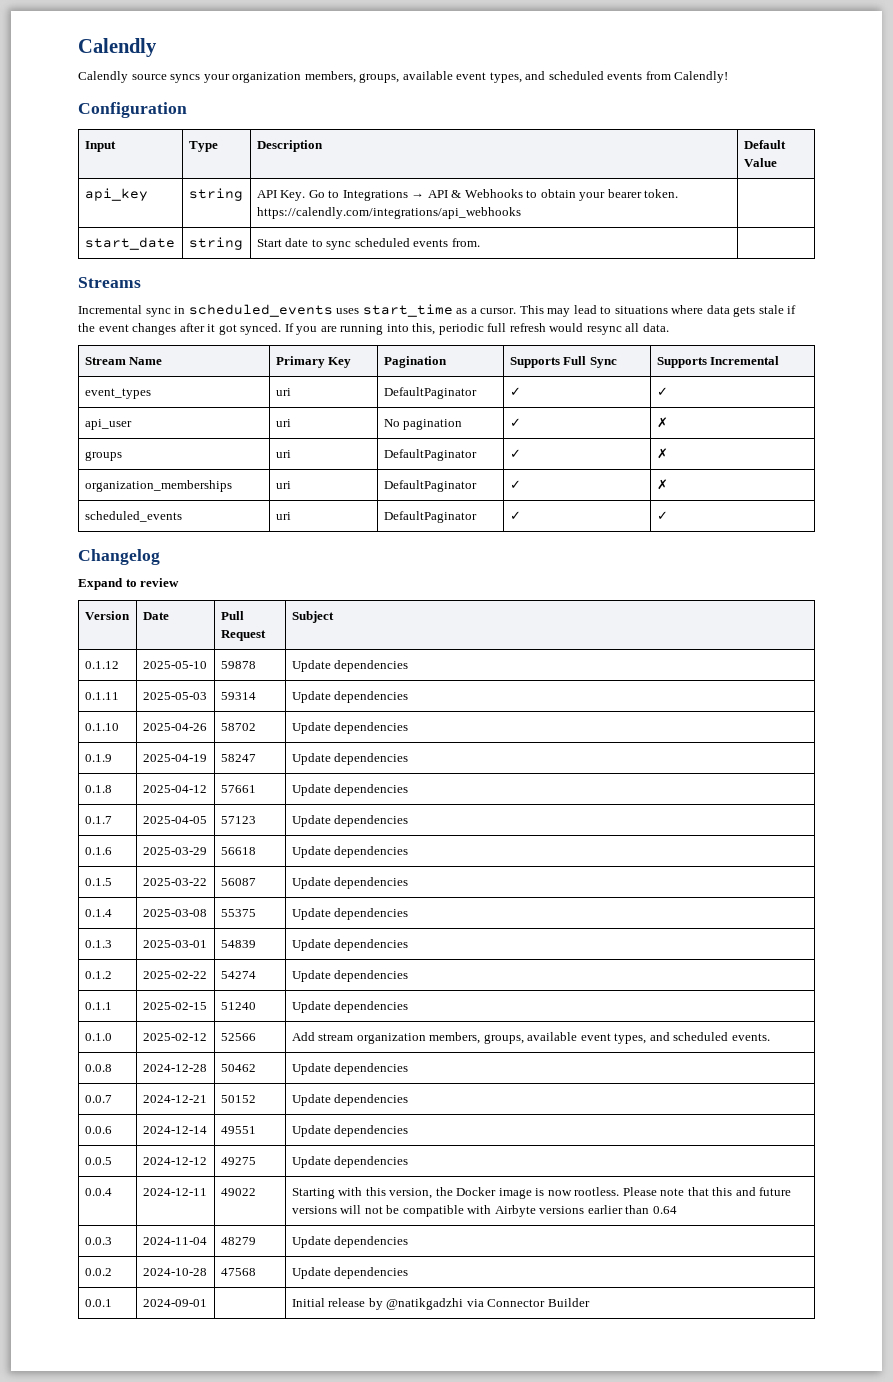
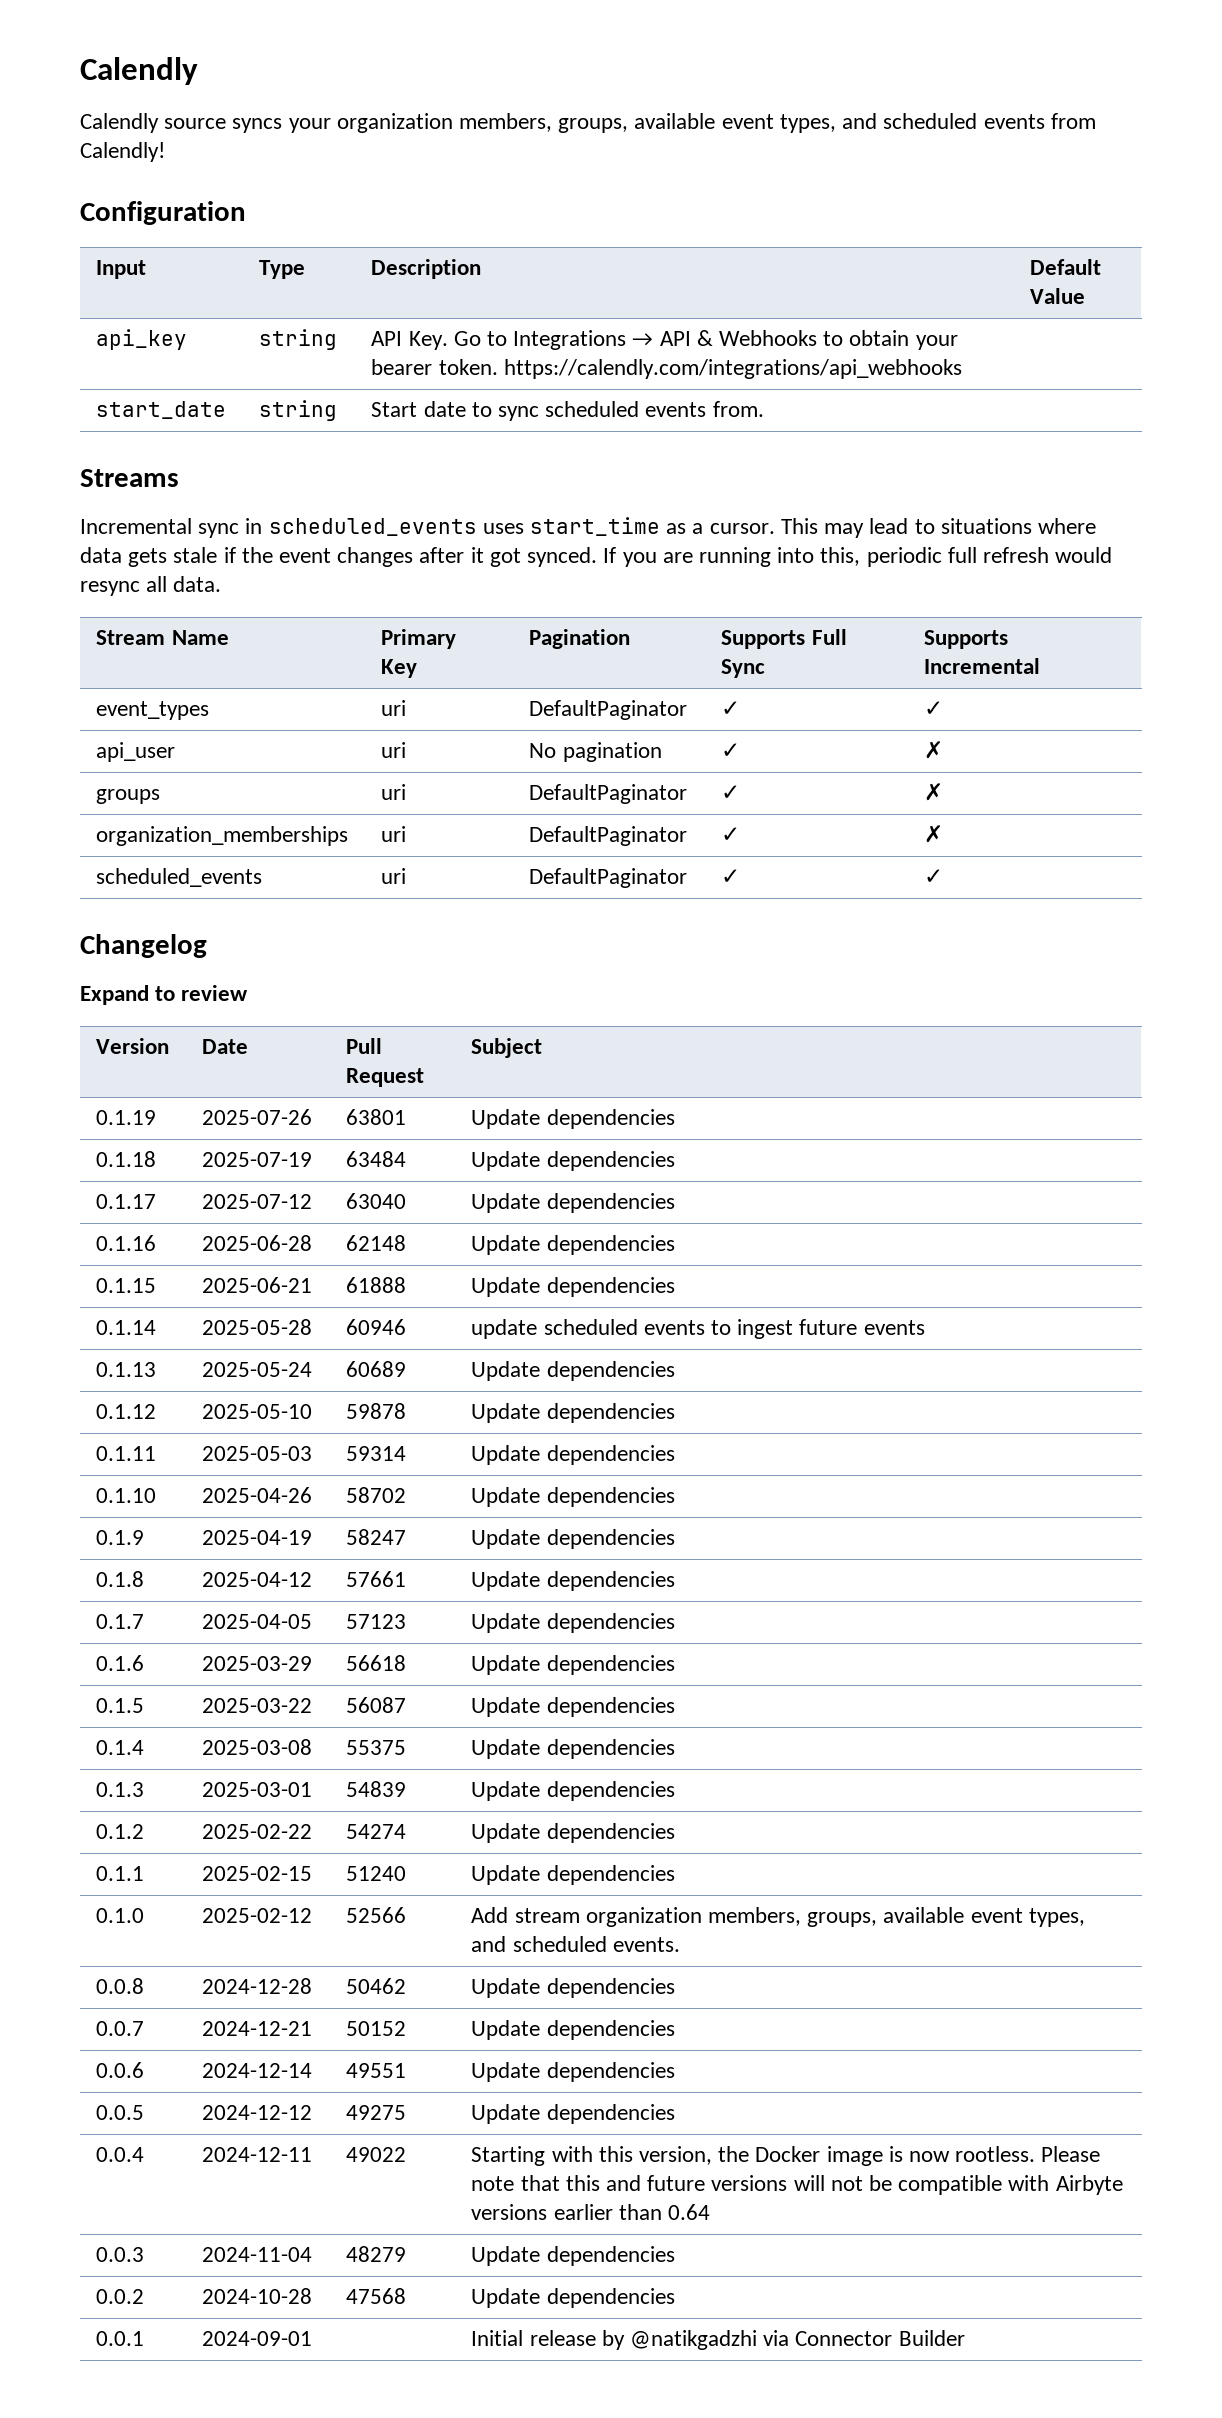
+ 0.1.19 | 2025-07-26 | 63801 | Update dependencies
+ 0.1.18 | 2025-07-19 | 63484 | Update dependencies
+ 0.1.17 | 2025-07-12 | 63040 | Update dependencies
+ 0.1.16 | 2025-06-28 | 62148 | Update dependencies
+ 0.1.15 | 2025-06-21 | 61888 | Update dependencies
+ 0.1.14 | 2025-05-28 | 60946 | update scheduled events to ingest future events
+ 0.1.13 | 2025-05-24 | 60689 | Update dependencies

